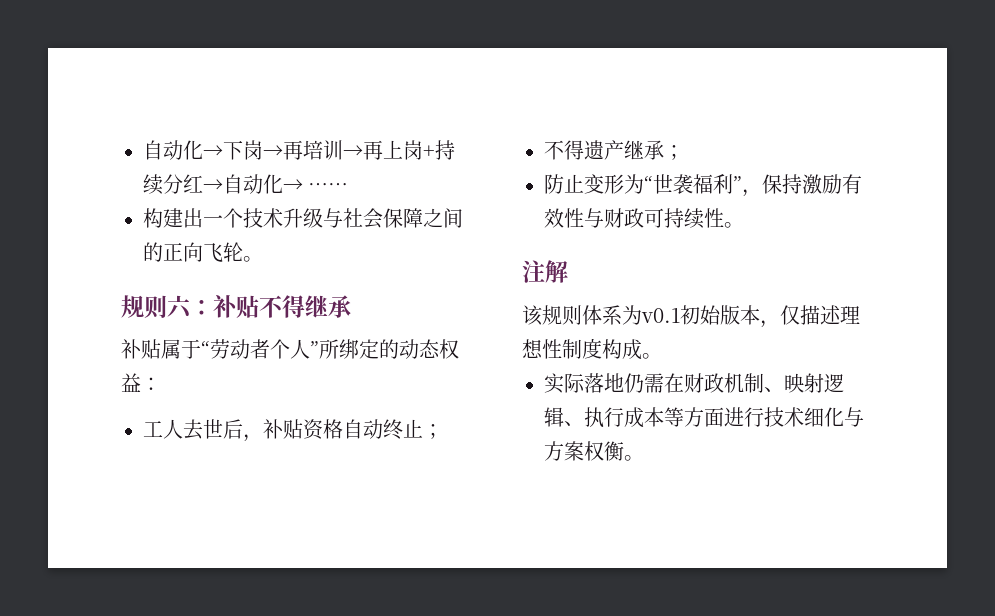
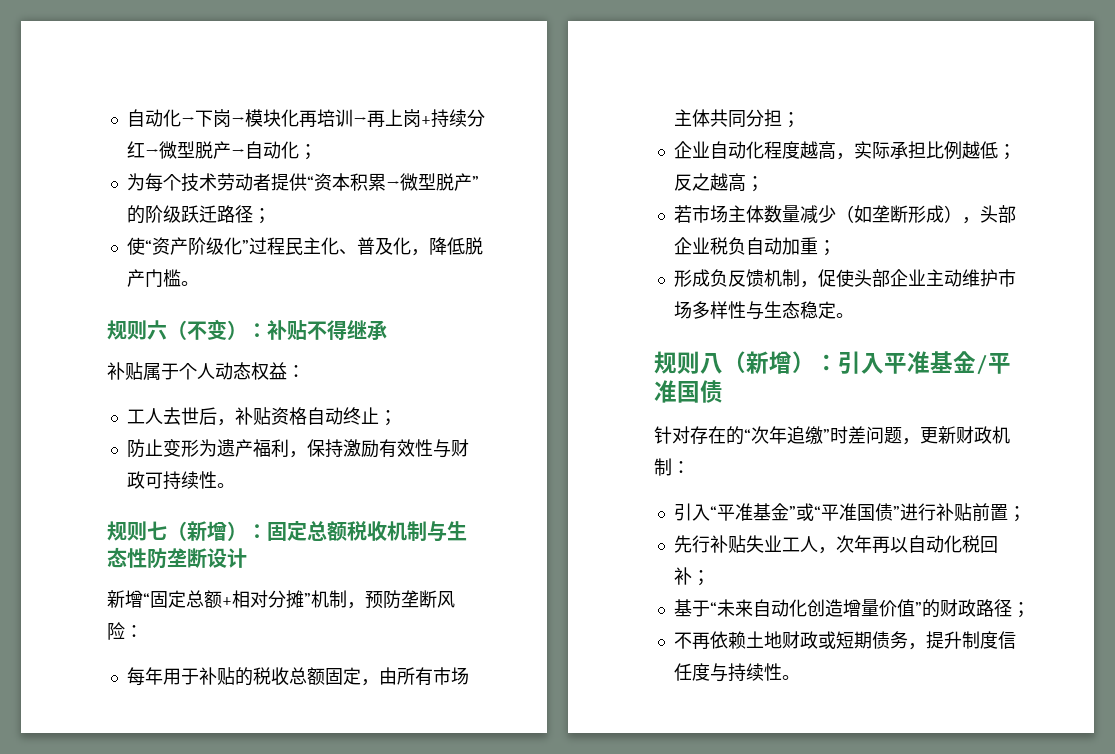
- 自动化→下岗→再培训→再上岗+持续分红→自动化→ ……
- 构建出一个技术升级与社会保障之间的正向飞轮。
+ 自动化→下岗→模块化再培训→再上岗+持续分红→微型脱产→自动化；
+ 为每个技术劳动者提供“资本积累→微型脱产”的阶级跃迁路径；
+ 使“资产阶级化”过程民主化、普及化，降低脱产门槛。
- 规则六：补贴不得继承
+ 规则六（不变）：补贴不得继承
- 补贴属于“劳动者个人”所绑定的动态权益：
+ 补贴属于个人动态权益：
- 不得遗产继承；
- 防止变形为“世袭福利”，保持激励有效性与财政可持续性。
+ 防止变形为遗产福利，保持激励有效性与财政可持续性。
- 注解
- 该规则体系为v0.1初始版本，仅描述理想性制度构成。
- 实际落地仍需在财政机制、映射逻辑、执行成本等方面进行技术细化与方案权衡。
+ 规则七（新增）：固定总额税收机制与生态性防垄断设计
+ 新增“固定总额+相对分摊”机制，预防垄断风险：
+ 每年用于补贴的税收总额固定，由所有市场主体共同分担；
+ 企业自动化程度越高，实际承担比例越低；反之越高；
+ 若市场主体数量减少（如垄断形成），头部企业税负自动加重；
+ 形成负反馈机制，促使头部企业主动维护市场多样性与生态稳定。
+ 规则八（新增）：引入平准基金/平准国债
+ 针对存在的“次年追缴”时差问题，更新财政机制：
+ 引入“平准基金”或“平准国债”进行补贴前置；
+ 先行补贴失业工人，次年再以自动化税回补；
+ 基于“未来自动化创造增量价值”的财政路径；
+ 不再依赖土地财政或短期债务，提升制度信任度与持续性。

